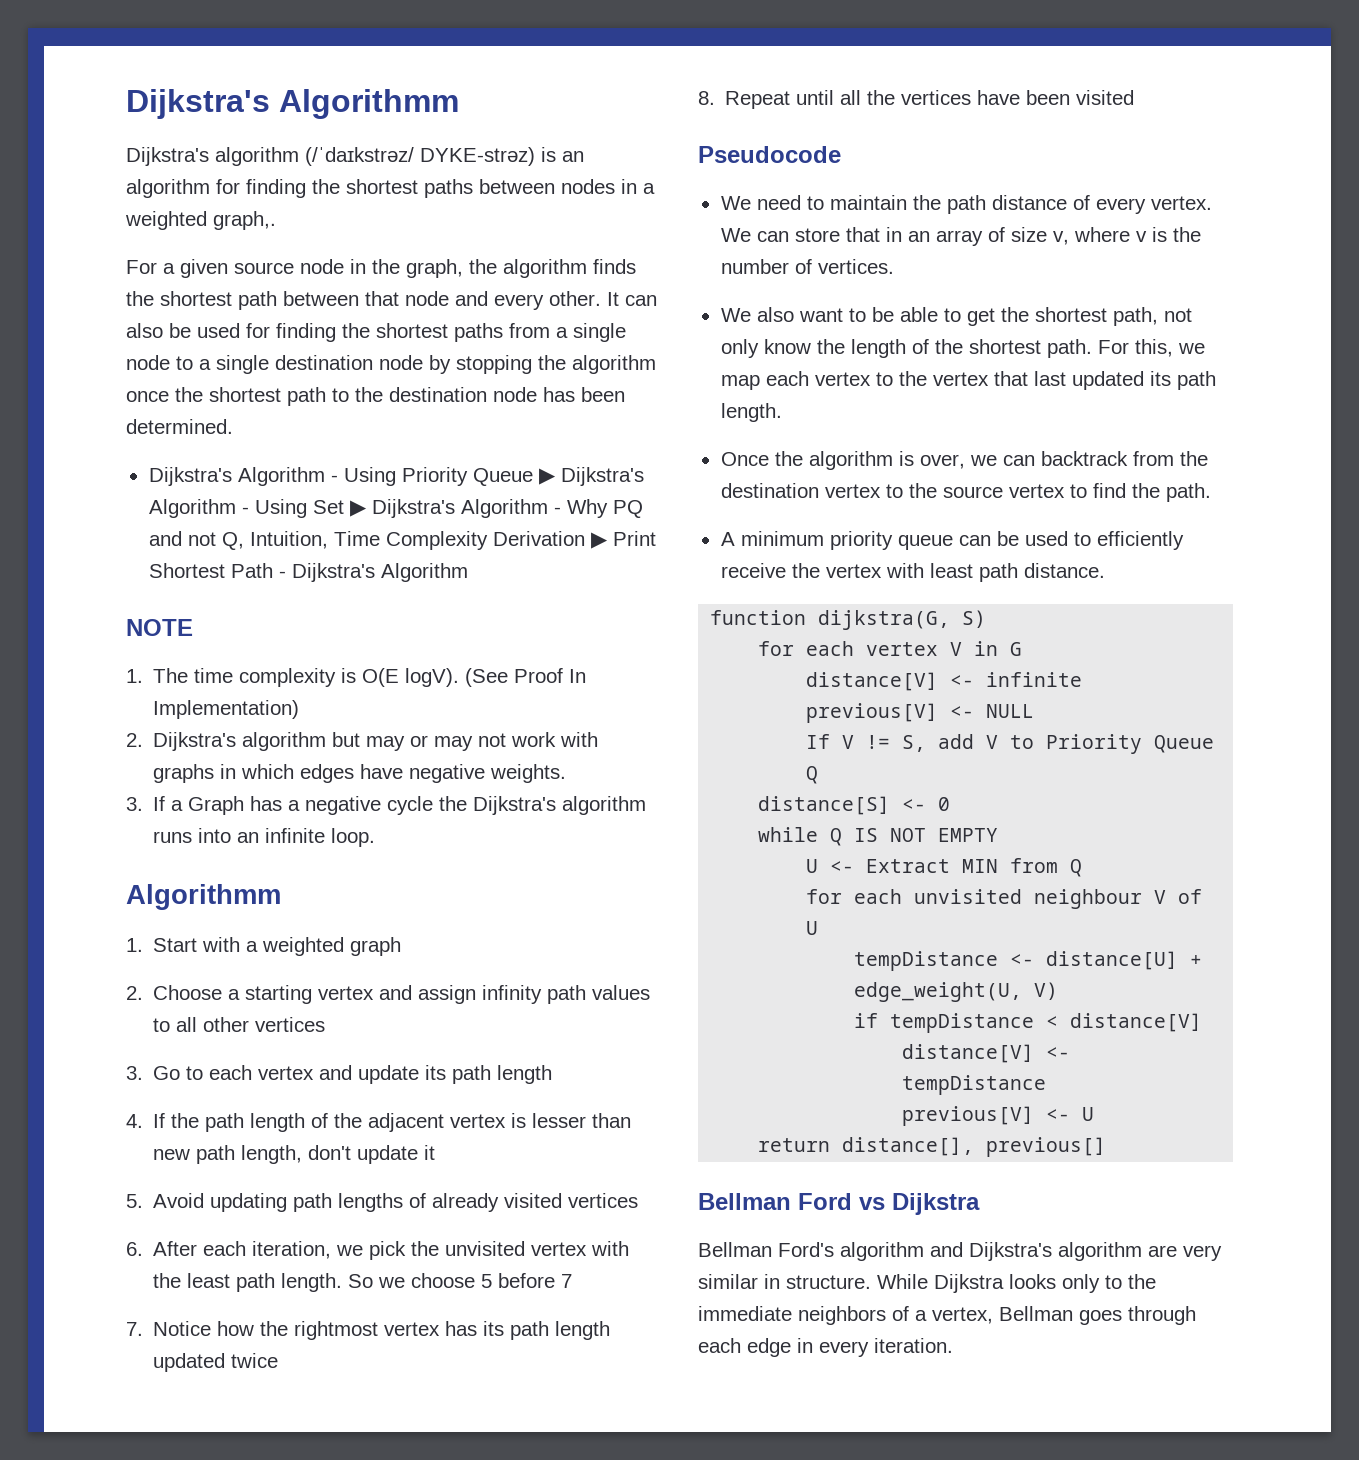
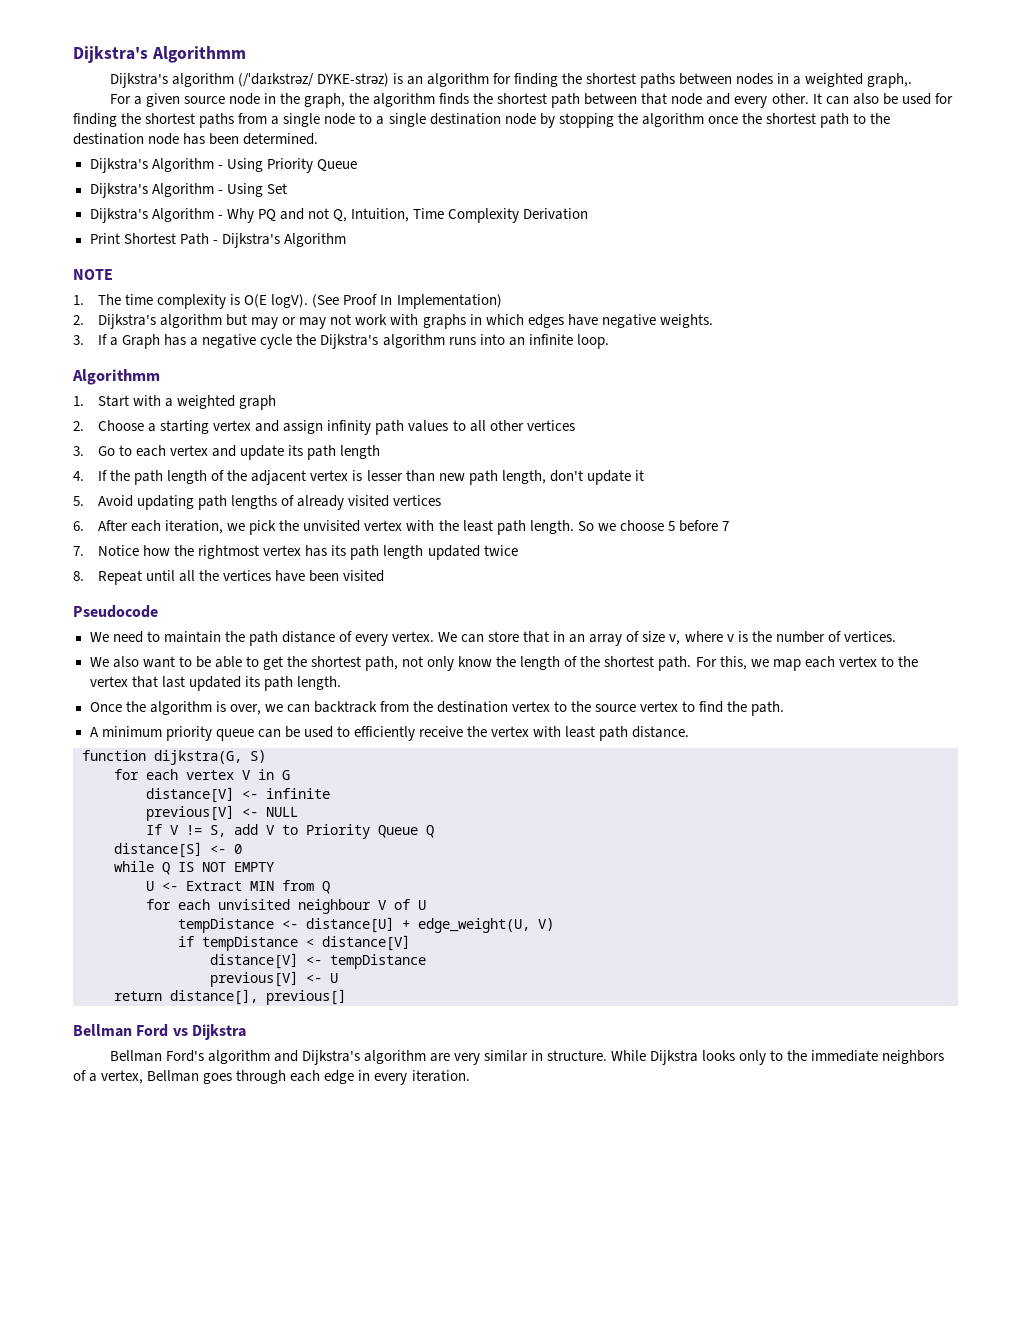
- Dijkstra's Algorithm - Using Priority Queue ▶ Dijkstra's Algorithm - Using Set ▶ Dijkstra's Algorithm - Why PQ and not Q, Intuition, Time Complexity Derivation ▶ Print Shortest Path - Dijkstra's Algorithm
+ Dijkstra's Algorithm - Using Priority Queue
+ Dijkstra's Algorithm - Using Set
+ Dijkstra's Algorithm - Why PQ and not Q, Intuition, Time Complexity Derivation
+ Print Shortest Path - Dijkstra's Algorithm

